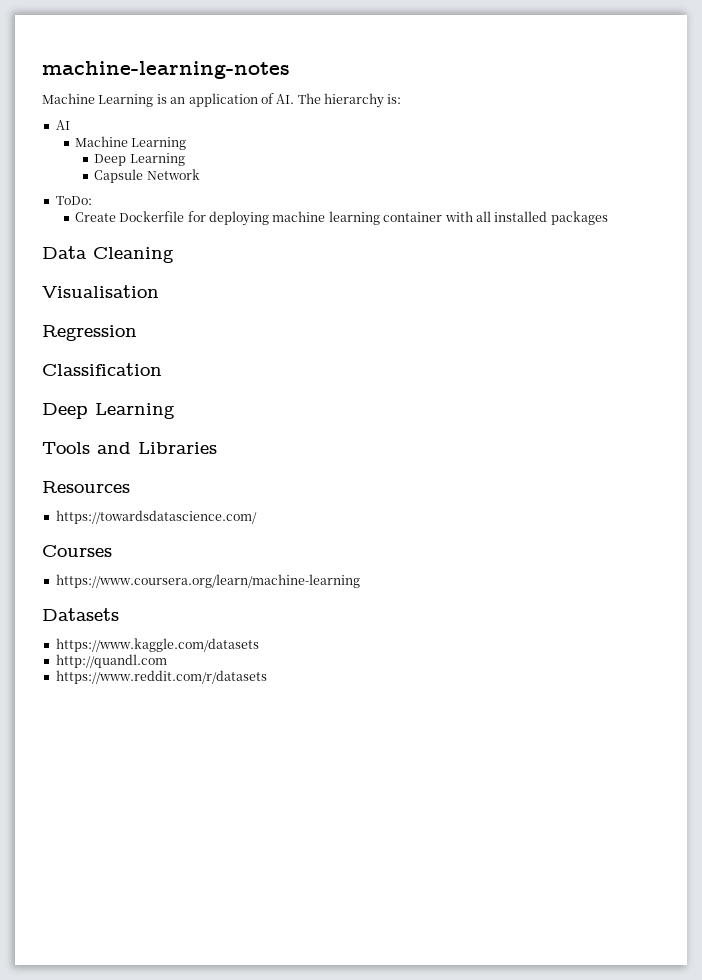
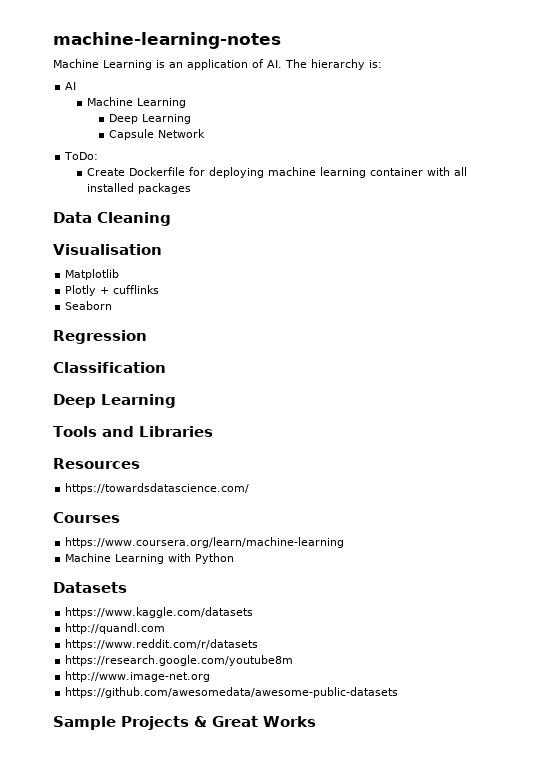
+ Matplotlib
+ Plotly + cufflinks
+ Seaborn
+ Machine Learning with Python
+ https://research.google.com/youtube8m
+ http://www.image-net.org
+ https://github.com/awesomedata/awesome-public-datasets
+ Sample Projects & Great Works

